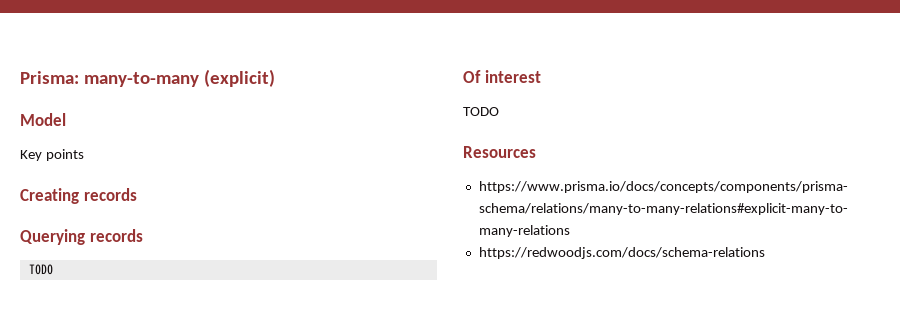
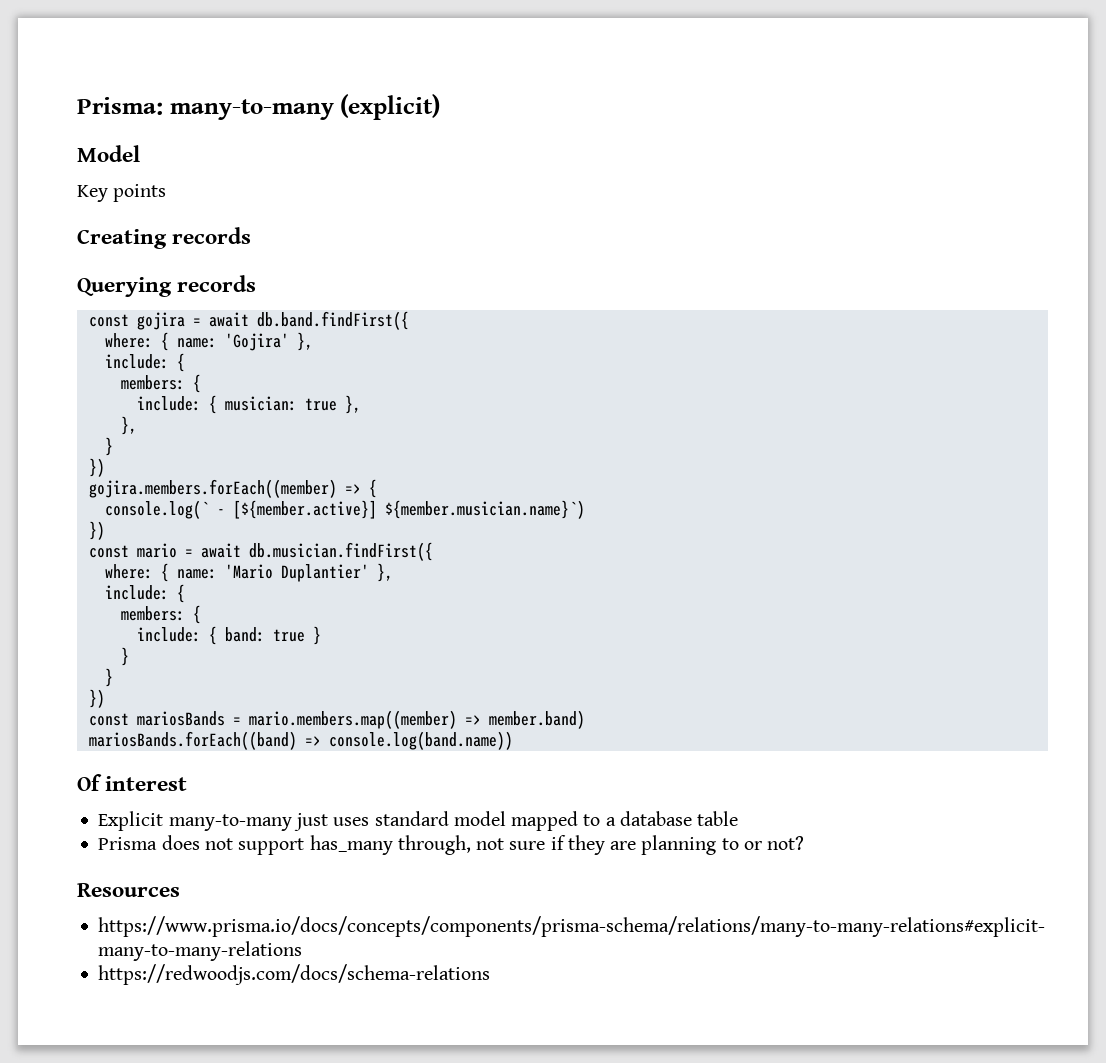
  Querying records
- TODO
+ const gojira = await db.band.findFirst({
+ where: { name: 'Gojira' },
+ include: {
+ members: {
+ include: { musician: true },
+ },
+ }
+ })
+ gojira.members.forEach((member) => {
+ console.log(` - [${member.active}] ${member.musician.name}`)
+ })
+ const mario = await db.musician.findFirst({
+ where: { name: 'Mario Duplantier' },
+ include: {
+ members: {
+ include: { band: true }
+ }
+ }
+ })
+ const mariosBands = mario.members.map((member) => member.band)
+ mariosBands.forEach((band) => console.log(band.name))
  Of interest
- TODO
+ Explicit many-to-many just uses standard model mapped to a database table
+ Prisma does not support has_many through, not sure if they are planning to or not?

